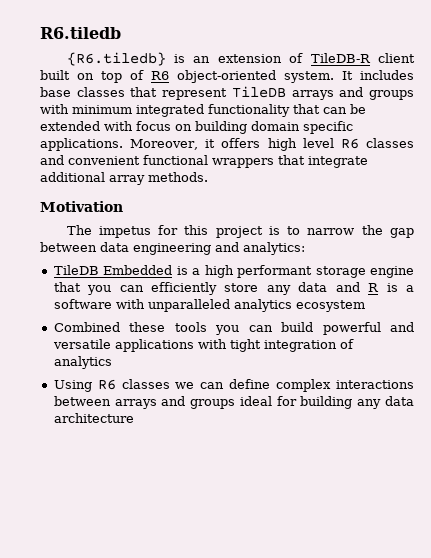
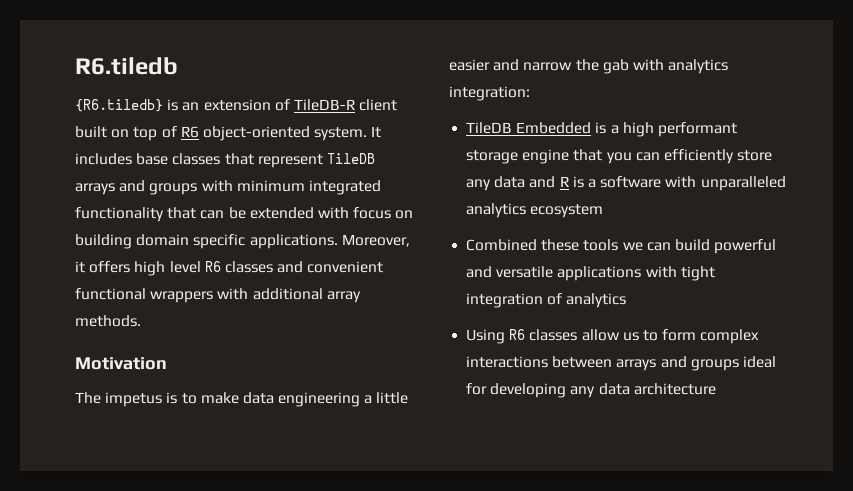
- Moreover, it offers high level R6 classes and convenient functional wrappers that integrate additional array methods.
+ Moreover, it offers high level R6 classes and convenient functional wrappers with additional array methods.
- The impetus for this project is to narrow the gap between data engineering and analytics:
+ The impetus is to make data engineering a little easier and narrow the gab with analytics integration:
- Combined these tools you can build powerful and versatile applications with tight integration of analytics
+ Combined these tools we can build powerful and versatile applications with tight integration of analytics
- Using R6 classes we can define complex interactions between arrays and groups ideal for building any data architecture
+ Using R6 classes allow us to form complex interactions between arrays and groups ideal for developing any data architecture

